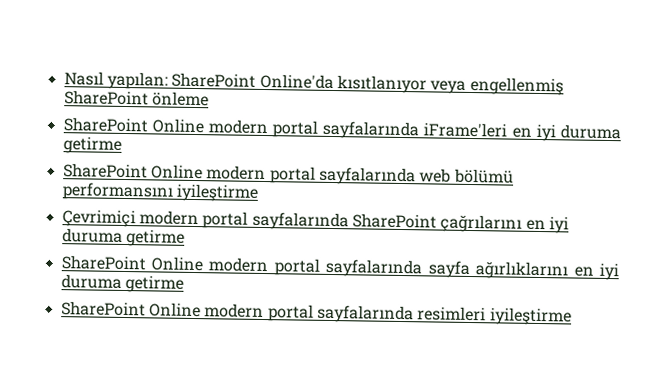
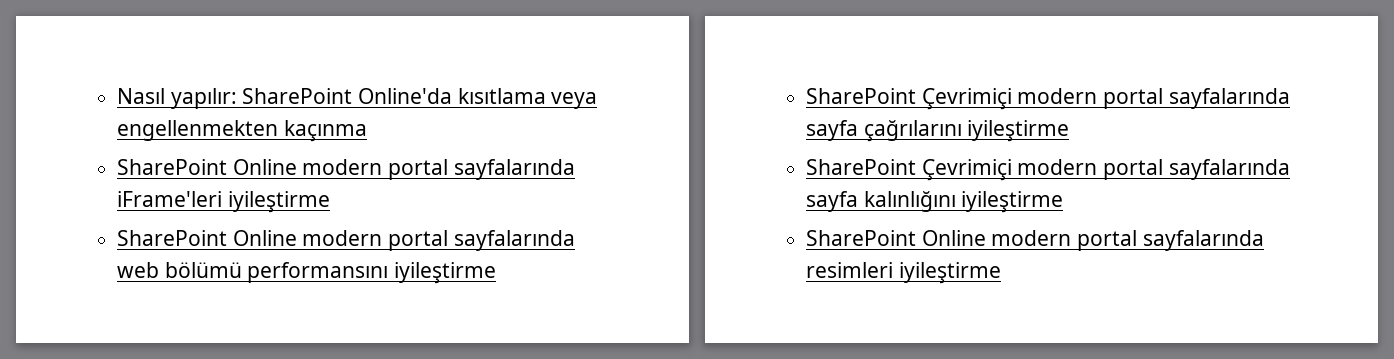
- Nasıl yapılan: SharePoint Online'da kısıtlanıyor veya engellenmiş SharePoint önleme
+ Nasıl yapılır: SharePoint Online'da kısıtlama veya engellenmekten kaçınma
- SharePoint Online modern portal sayfalarında iFrame'leri en iyi duruma getirme
+ SharePoint Online modern portal sayfalarında iFrame'leri iyileştirme
- Çevrimiçi modern portal sayfalarında SharePoint çağrılarını en iyi duruma getirme
- SharePoint Online modern portal sayfalarında sayfa ağırlıklarını en iyi duruma getirme
+ SharePoint Çevrimiçi modern portal sayfalarında sayfa çağrılarını iyileştirme
+ SharePoint Çevrimiçi modern portal sayfalarında sayfa kalınlığını iyileştirme

